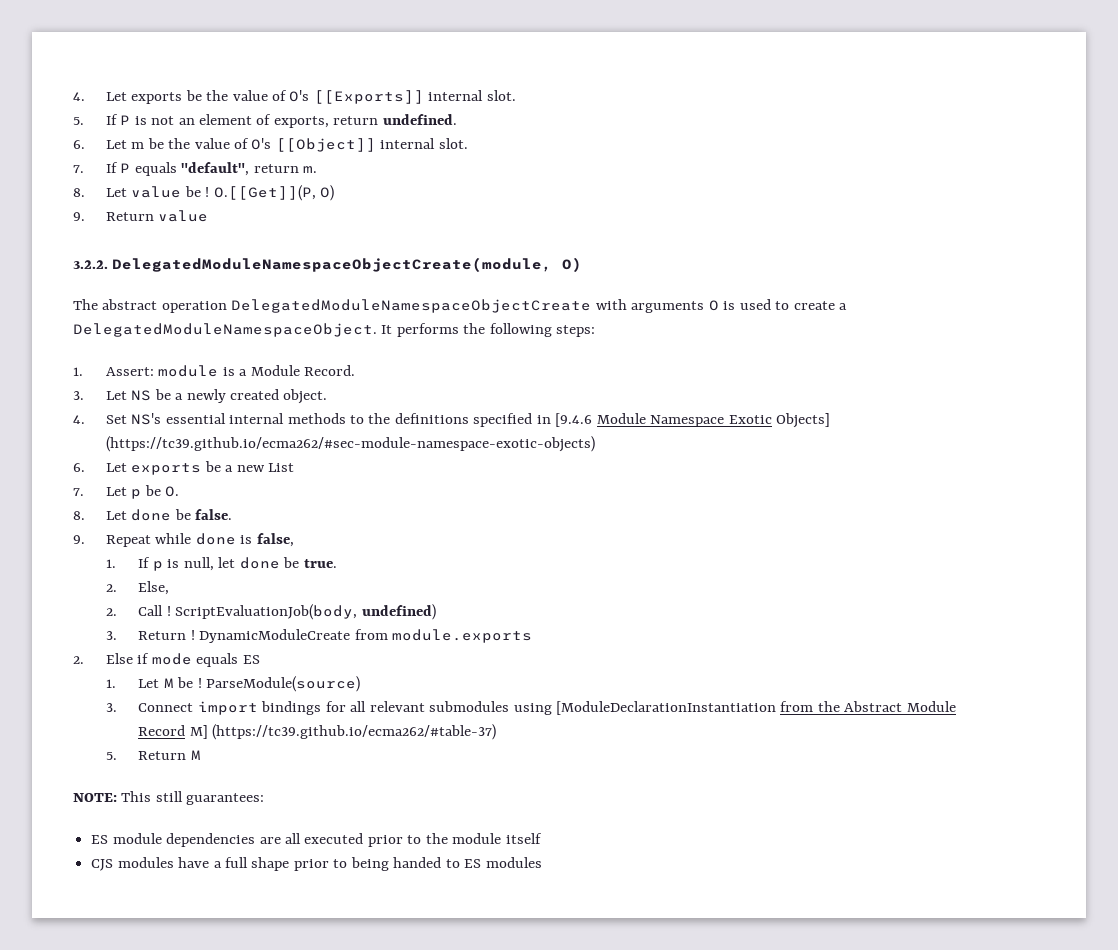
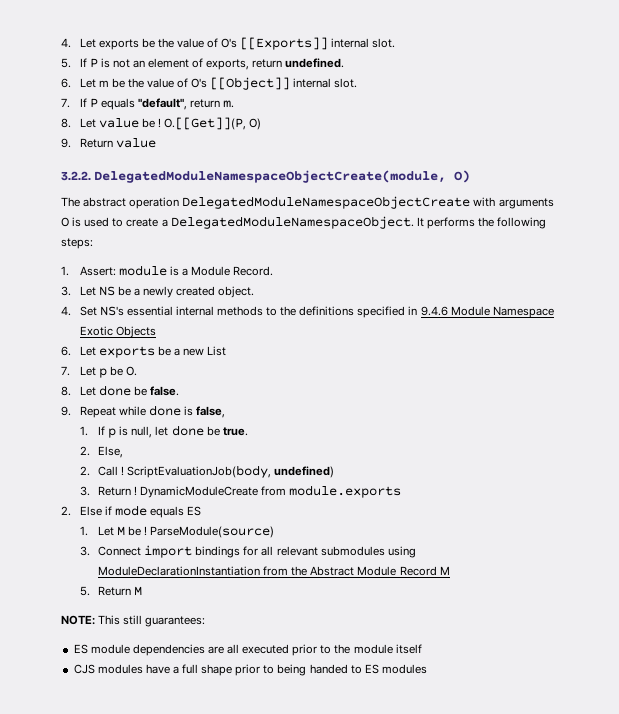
- 4. Set NS's essential internal methods to the definitions specified in [9.4.6 Module Namespace Exotic Objects] (https://tc39.github.io/ecma262/#sec-module-namespace-exotic-objects)
+ 4. Set NS's essential internal methods to the definitions specified in 9.4.6 Module Namespace Exotic Objects
- 3. Connect import bindings for all relevant submodules using [ModuleDeclarationInstantiation from the Abstract Module Record M] (https://tc39.github.io/ecma262/#table-37)
+ 3. Connect import bindings for all relevant submodules using ModuleDeclarationInstantiation from the Abstract Module Record M

